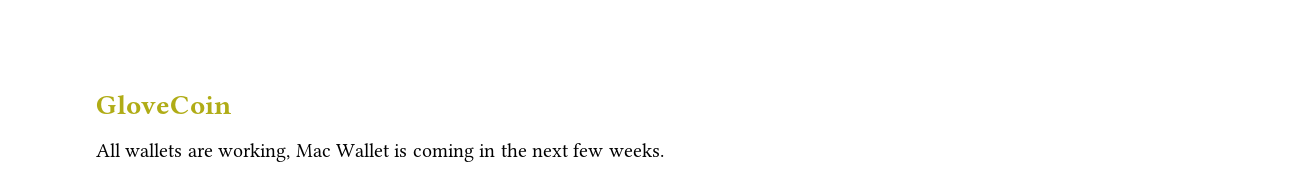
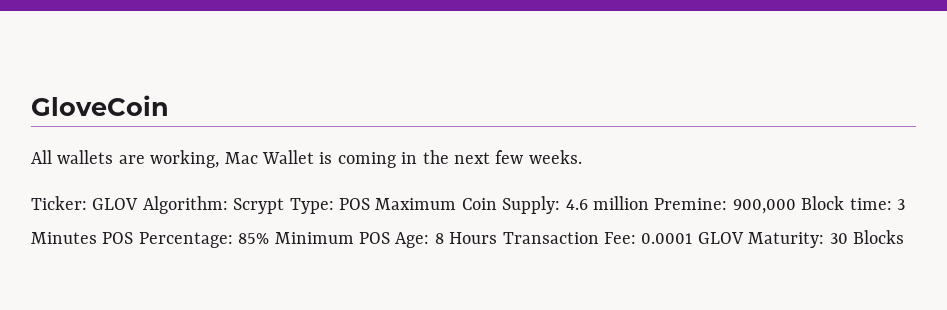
+ Ticker: GLOV Algorithm: Scrypt Type: POS Maximum Coin Supply: 4.6 million Premine: 900,000 Block time: 3 Minutes POS Percentage: 85% Minimum POS Age: 8 Hours Transaction Fee: 0.0001 GLOV Maturity: 30 Blocks

